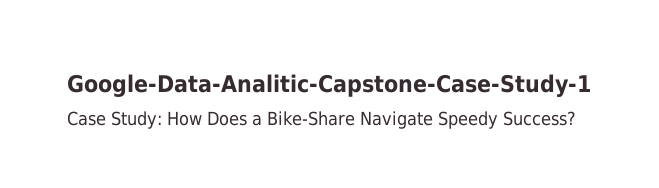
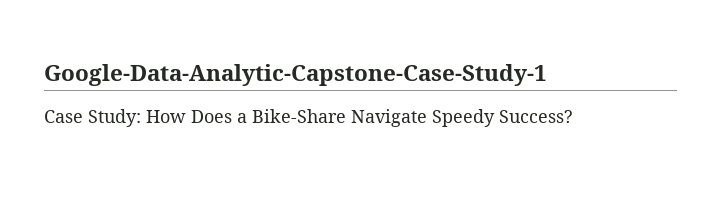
- Google-Data-Analitic-Capstone-Case-Study-1
+ Google-Data-Analytic-Capstone-Case-Study-1

